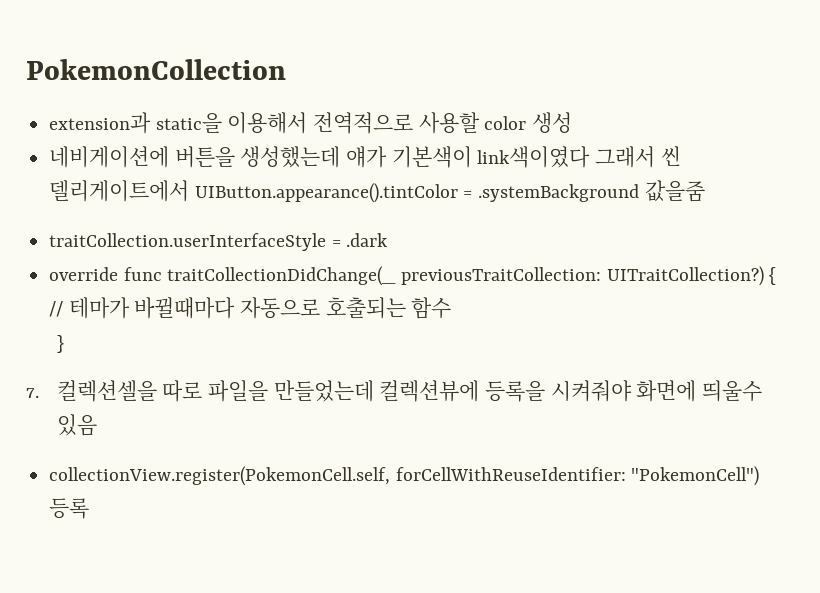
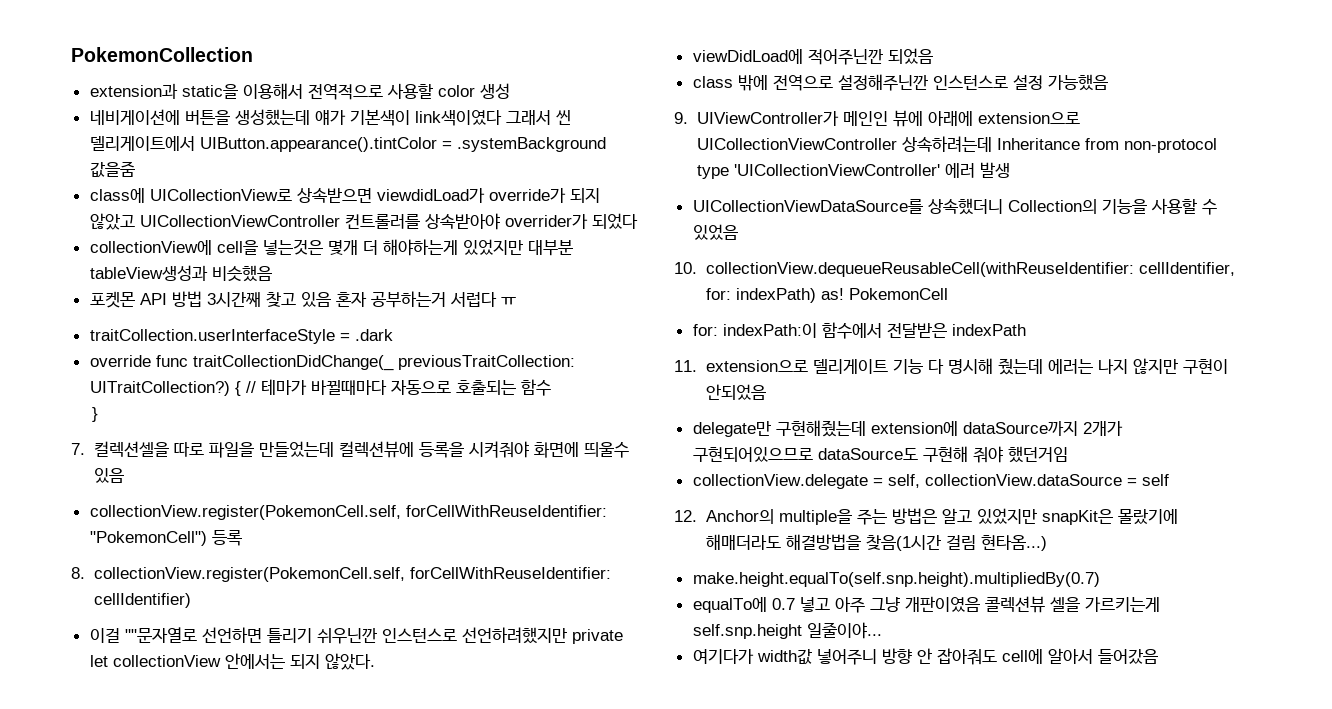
+ class에 UICollectionView로 상속받으면 viewdidLoad가 override가 되지 않았고 UICollectionViewController 컨트롤러를 상속받아야 overrider가 되었다
+ collectionView에 cell을 넣는것은 몇개 더 해야하는게 있었지만 대부분 tableView생성과 비슷했음
+ 포켓몬 API 방법 3시간째 찾고 있음 혼자 공부하는거 서럽다 ㅠ
+ 8. collectionView.register(PokemonCell.self, forCellWithReuseIdentifier: cellIdentifier)
+ 이걸 ""문자열로 선언하면 틀리기 쉬우닌깐 인스턴스로 선언하려했지만 private let collectionView 안에서는 되지 않았다.
+ viewDidLoad에 적어주닌깐 되었음
+ class 밖에 전역으로 설정해주닌깐 인스턴스로 설정 가능했음
+ 9. UIViewController가 메인인 뷰에 아래에 extension으로 UICollectionViewController 상속하려는데 Inheritance from non-protocol type 'UICollectionViewController' 에러 발생
+ UICollectionViewDataSource를 상속했더니 Collection의 기능을 사용할 수 있었음
+ 10. collectionView.dequeueReusableCell(withReuseIdentifier: cellIdentifier, for: indexPath) as! PokemonCell
+ for: indexPath:이 함수에서 전달받은 indexPath
+ 11. extension으로 델리게이트 기능 다 명시해 줬는데 에러는 나지 않지만 구현이 안되었음
+ delegate만 구현해줬는데 extension에 dataSource까지 2개가 구현되어있으므로 dataSource도 구현해 줘야 했던거임
+ collectionView.delegate = self, collectionView.dataSource = self
+ 12. Anchor의 multiple을 주는 방법은 알고 있었지만 snapKit은 몰랐기에 해매더라도 해결방법을 찾음(1시간 걸림 현타옴...)
+ make.height.equalTo(self.snp.height).multipliedBy(0.7)
+ equalTo에 0.7 넣고 아주 그냥 개판이였음 콜렉션뷰 셀을 가르키는게 self.snp.height 일줄이야...
+ 여기다가 width값 넣어주니 방향 안 잡아줘도 cell에 알아서 들어갔음

